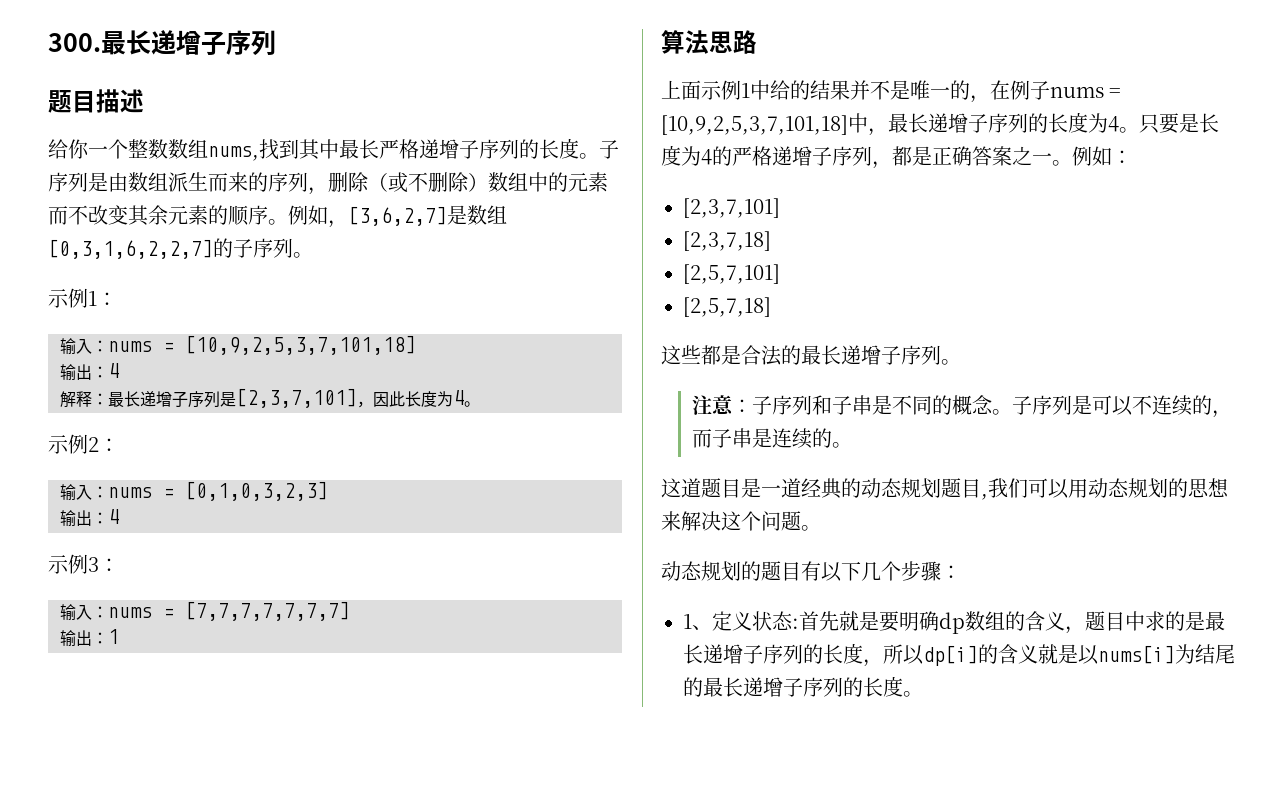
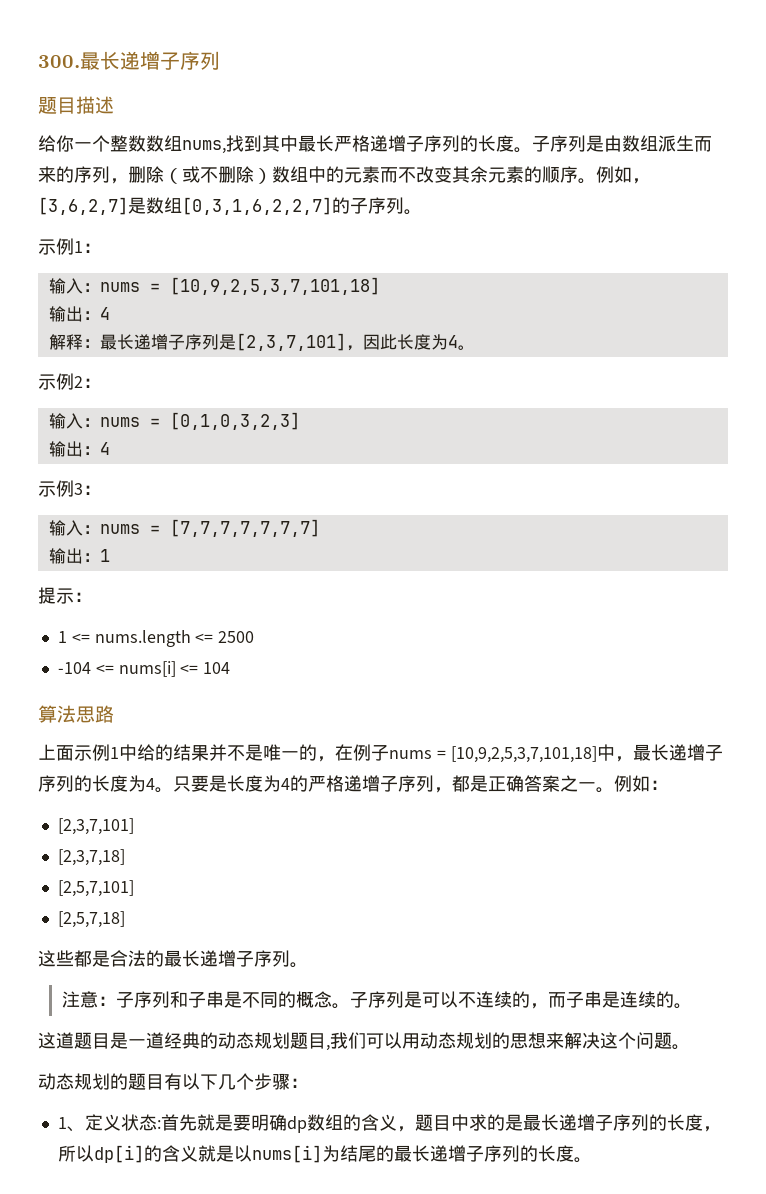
+ 提示：
+ 1 <= nums.length <= 2500
+ -104 <= nums[i] <= 104

